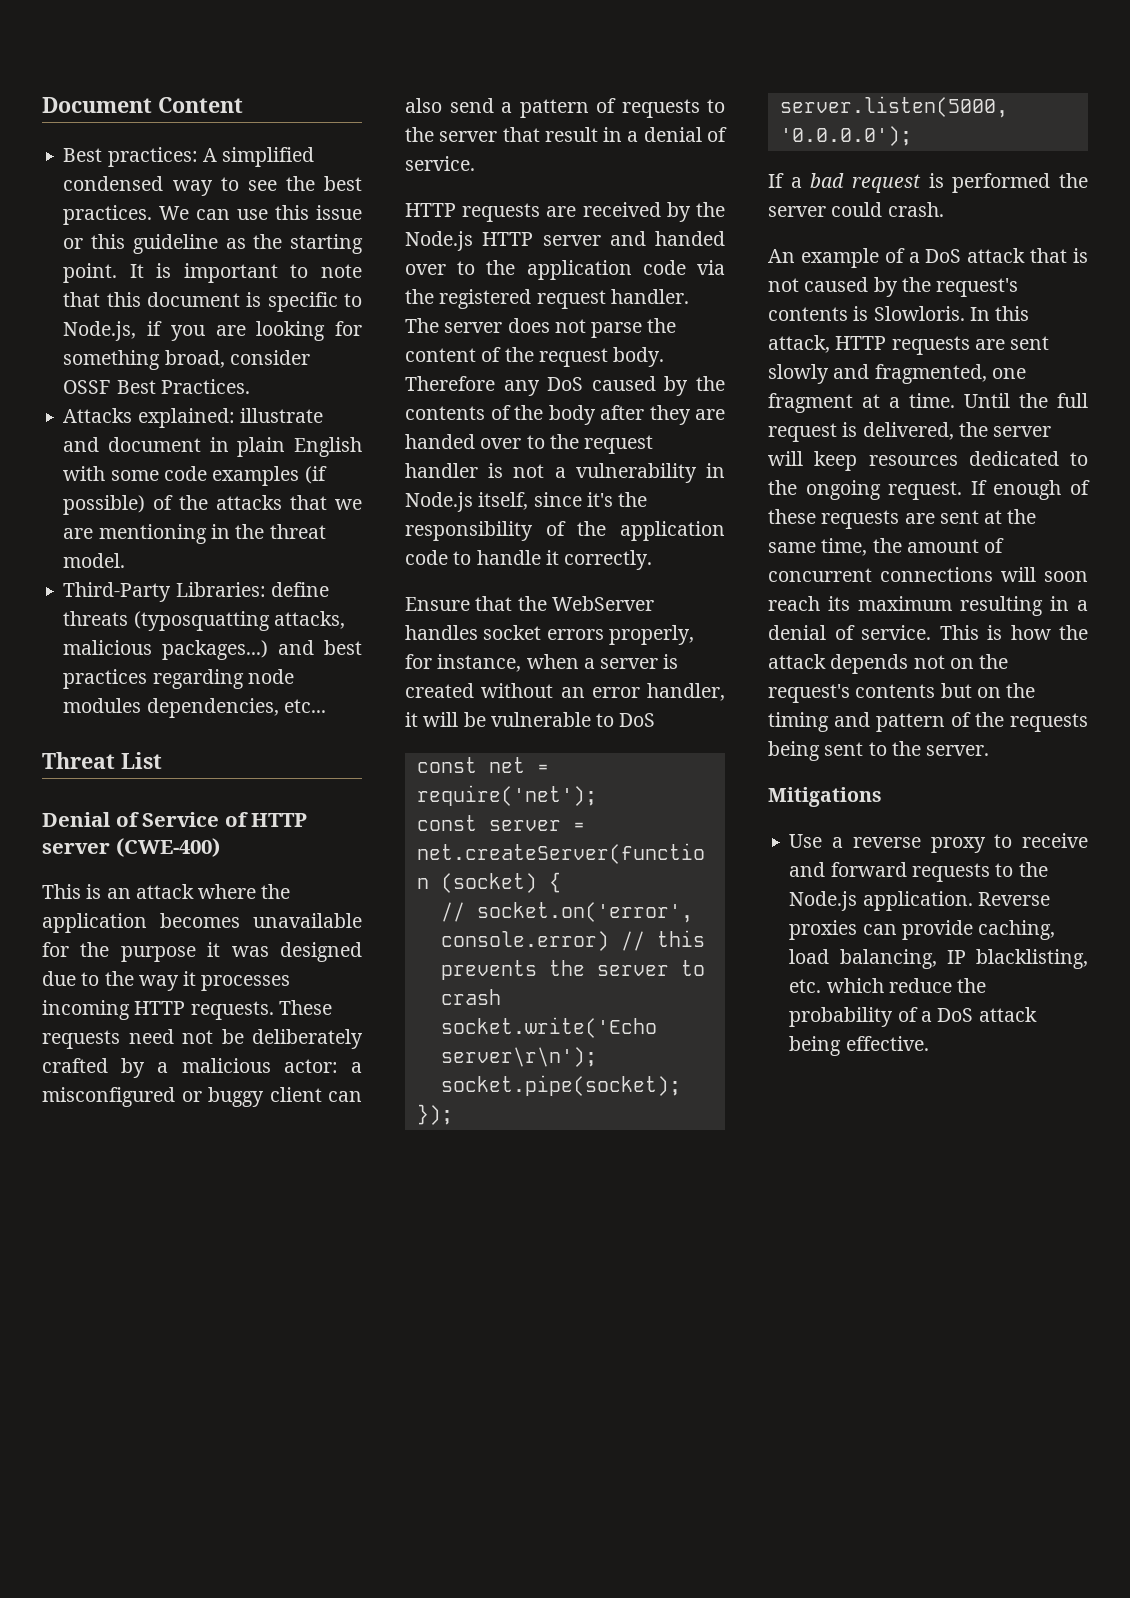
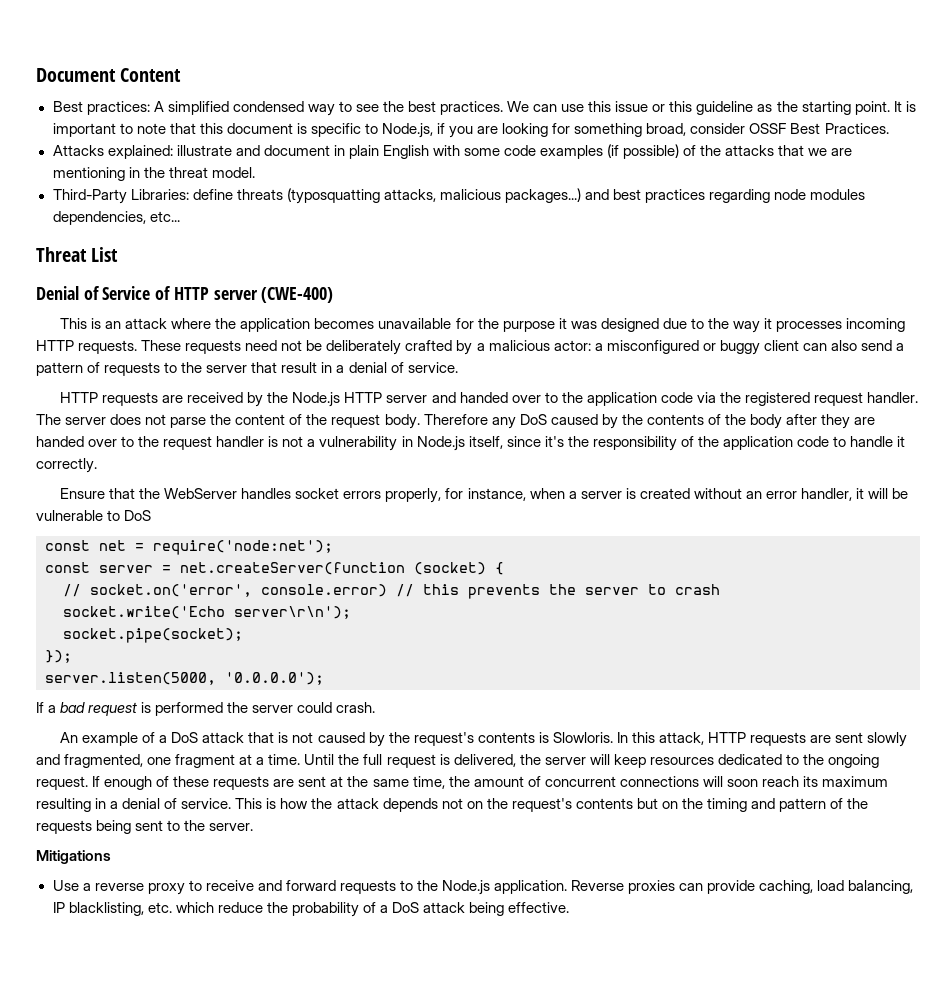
- const net = require('net');
+ const net = require('node:net');

